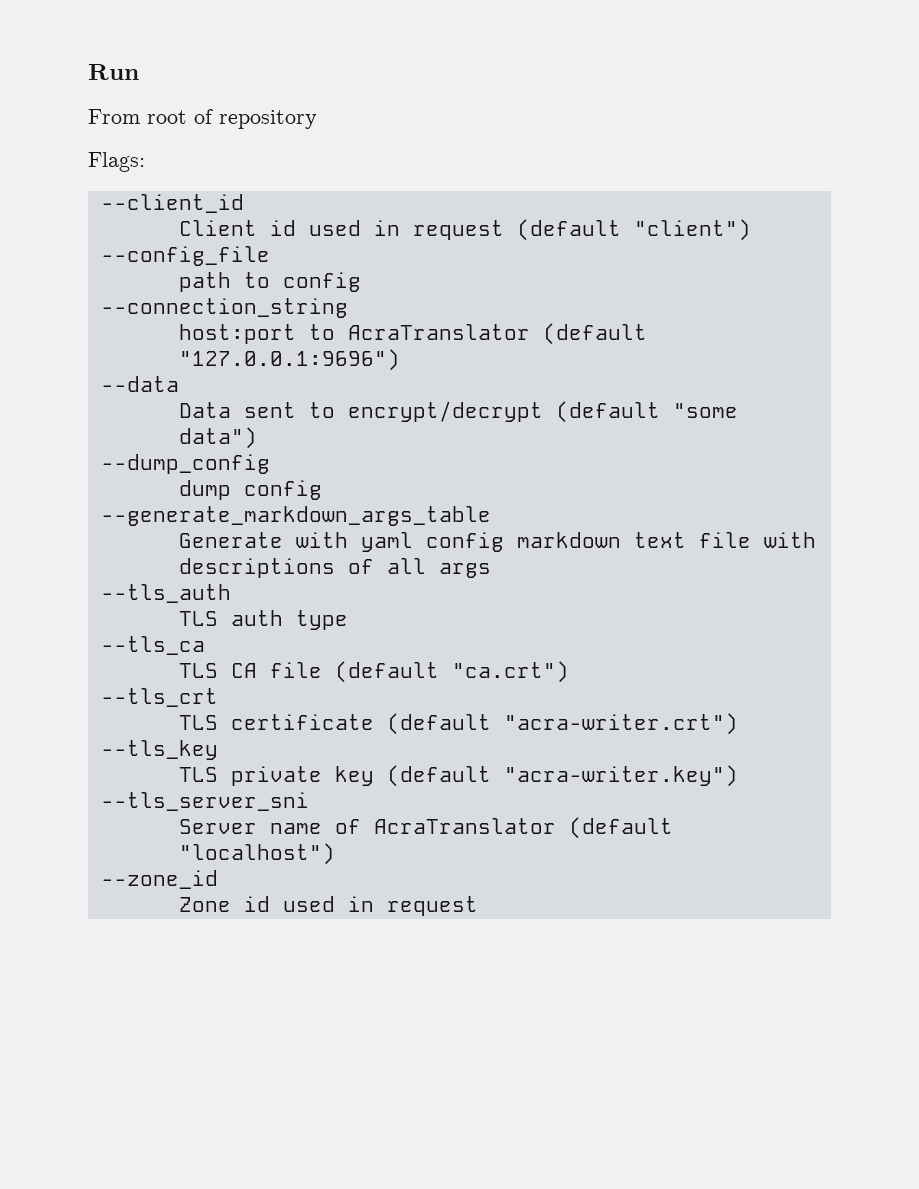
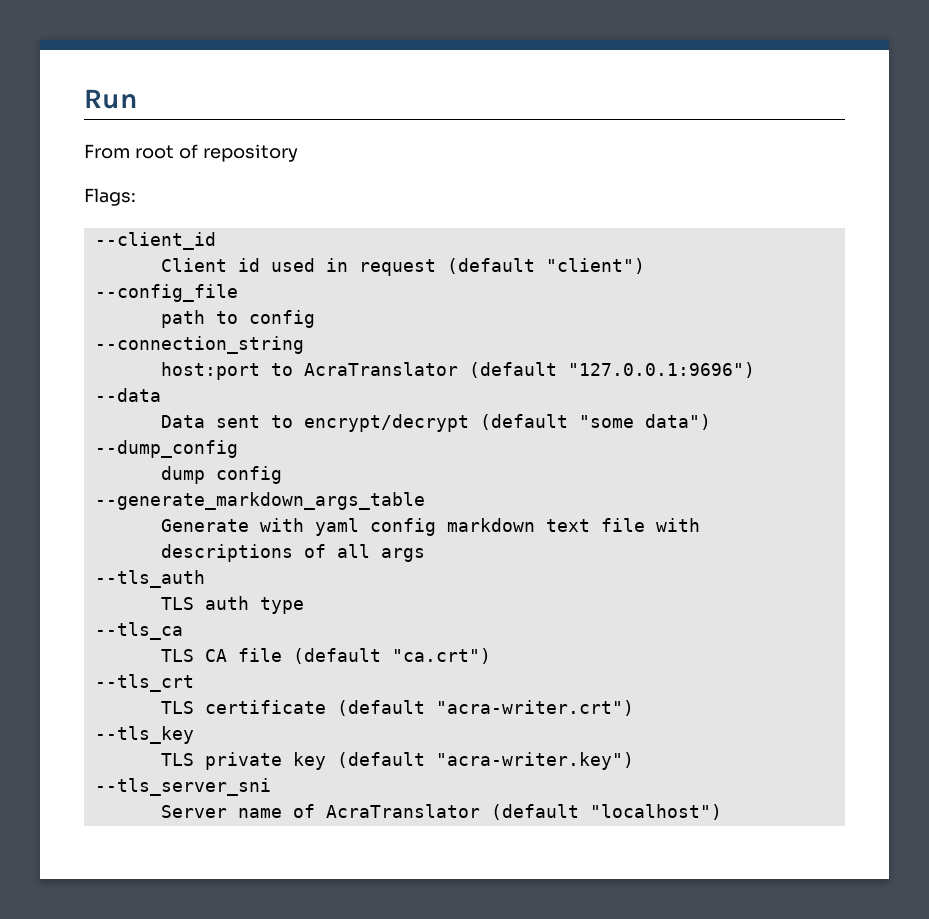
- --zone_id
- Zone id used in request

